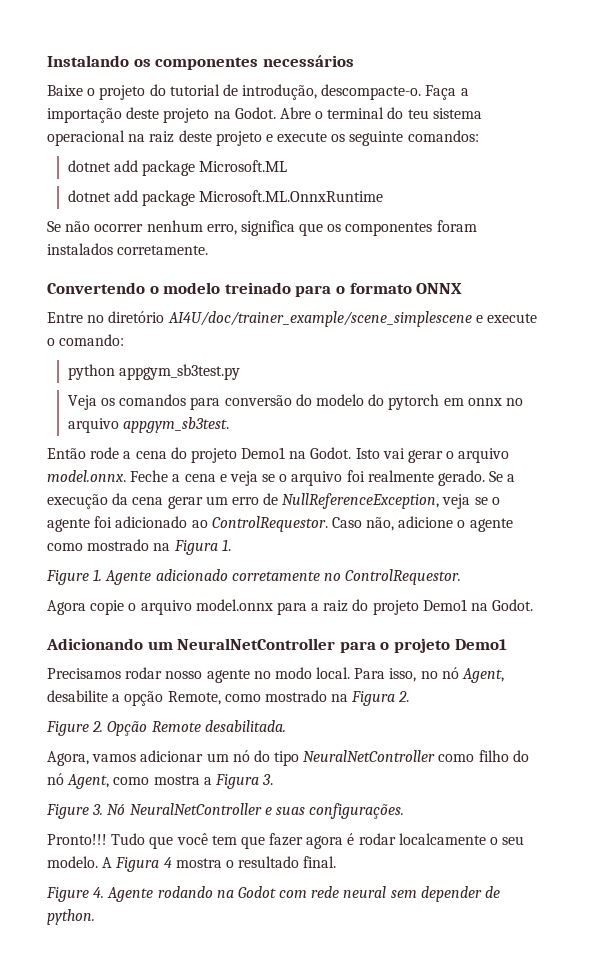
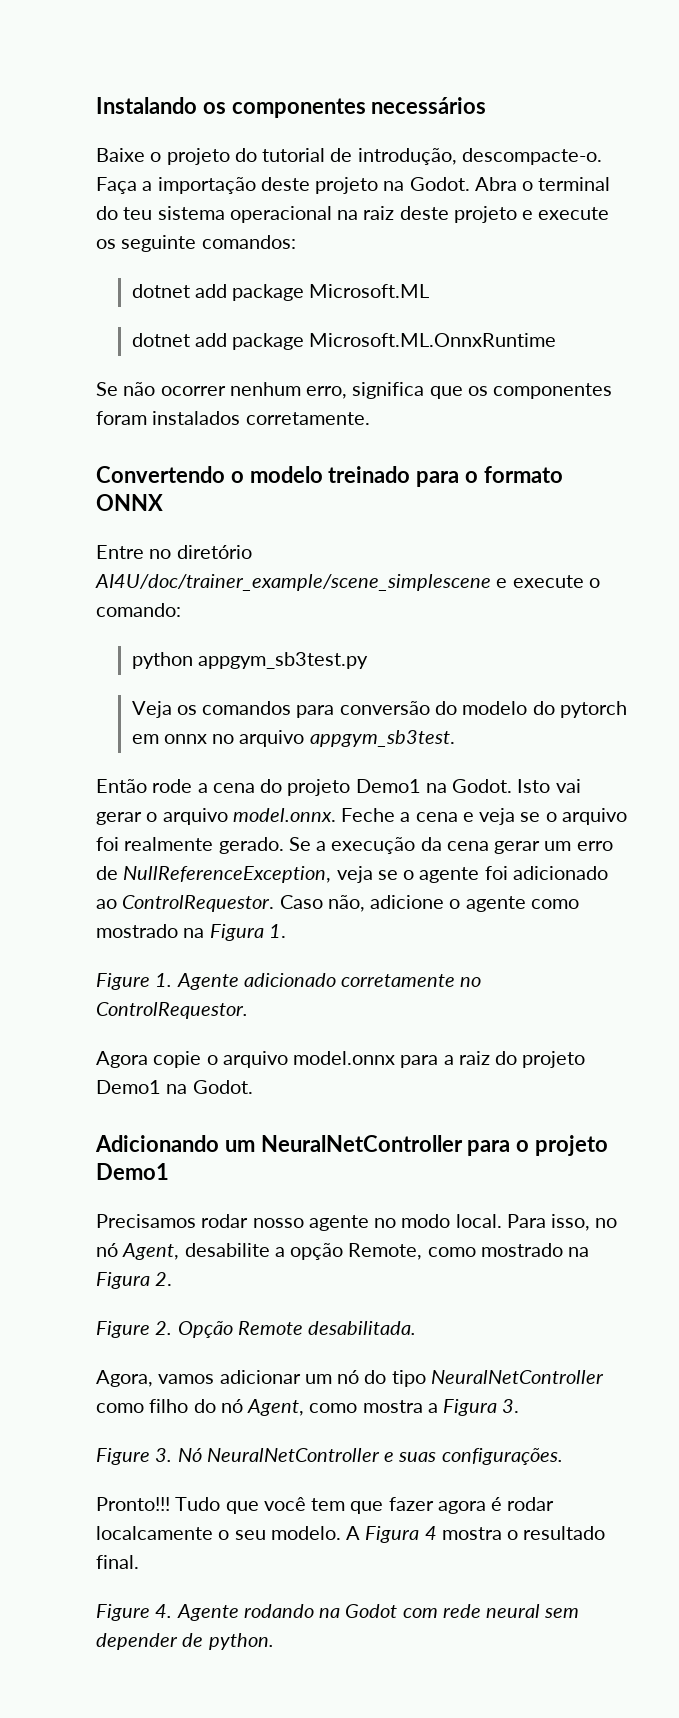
- Abre o terminal do teu sistema operacional na raiz deste projeto e execute os seguinte comandos:
+ Abra o terminal do teu sistema operacional na raiz deste projeto e execute os seguinte comandos:

